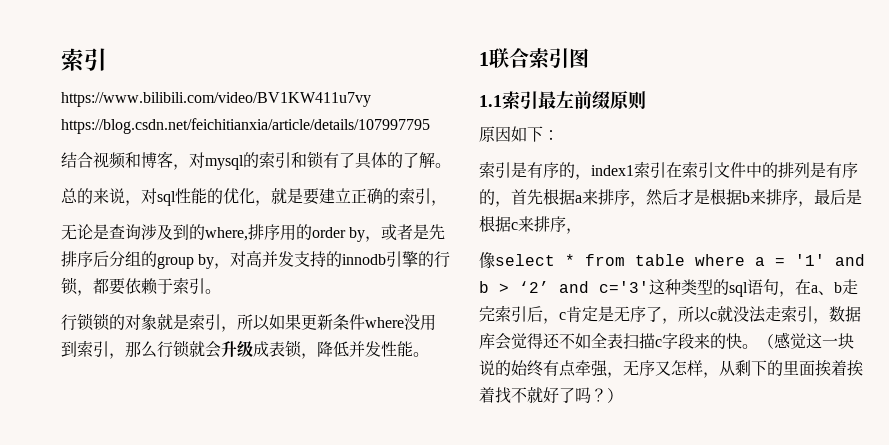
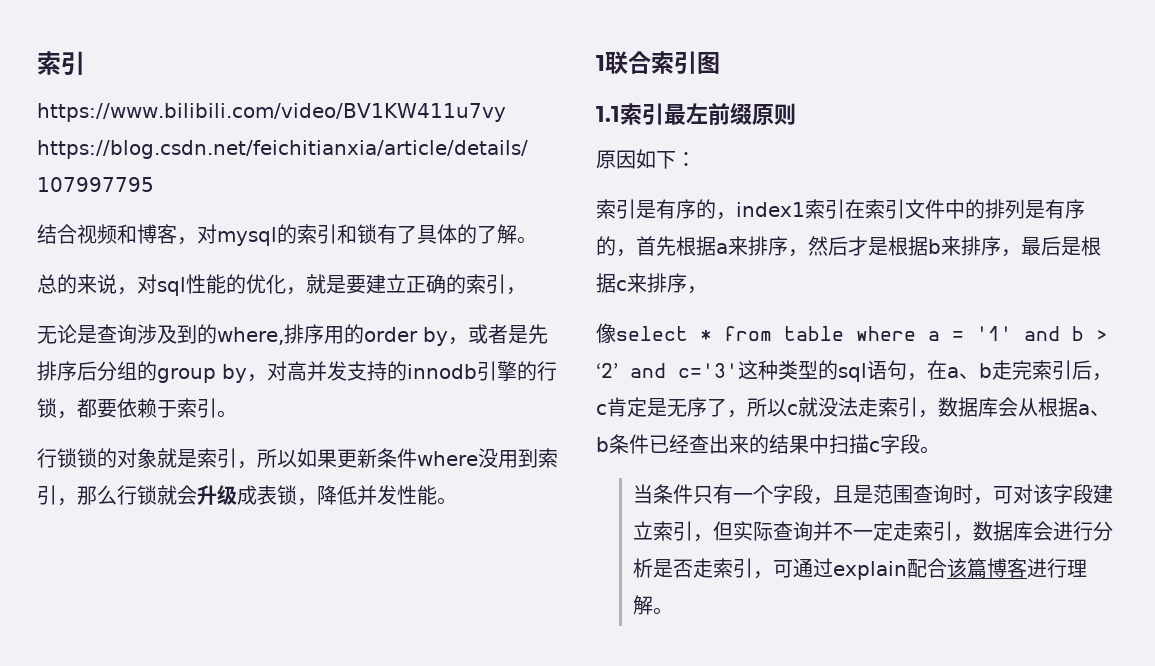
- 像select * from table where a = '1' and b > ‘2’ and c='3'这种类型的sql语句，在a、b走完索引后，c肯定是无序了，所以c就没法走索引，数据库会觉得还不如全表扫描c字段来的快。（感觉这一块说的始终有点牵强，无序又怎样，从剩下的里面挨着挨着找不就好了吗？）
+ 像select * from table where a = '1' and b > ‘2’ and c='3'这种类型的sql语句，在a、b走完索引后，c肯定是无序了，所以c就没法走索引，数据库会从根据a、b条件已经查出来的结果中扫描c字段。
+ 当条件只有一个字段，且是范围查询时，可对该字段建立索引，但实际查询并不一定走索引，数据库会进行分析是否走索引，可通过explain配合该篇博客进行理解。

